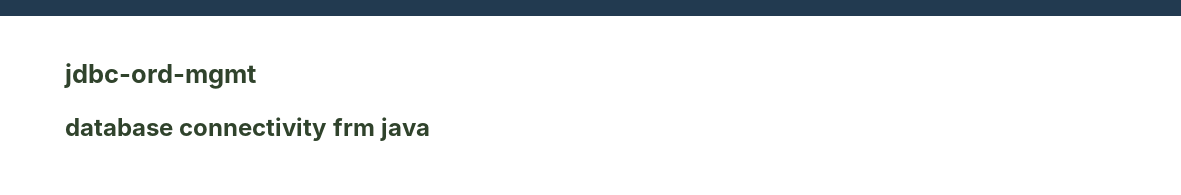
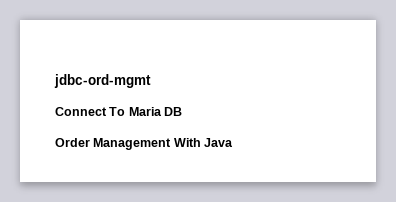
- database connectivity frm java
+ Connect To Maria DB
+ Order Management With Java

